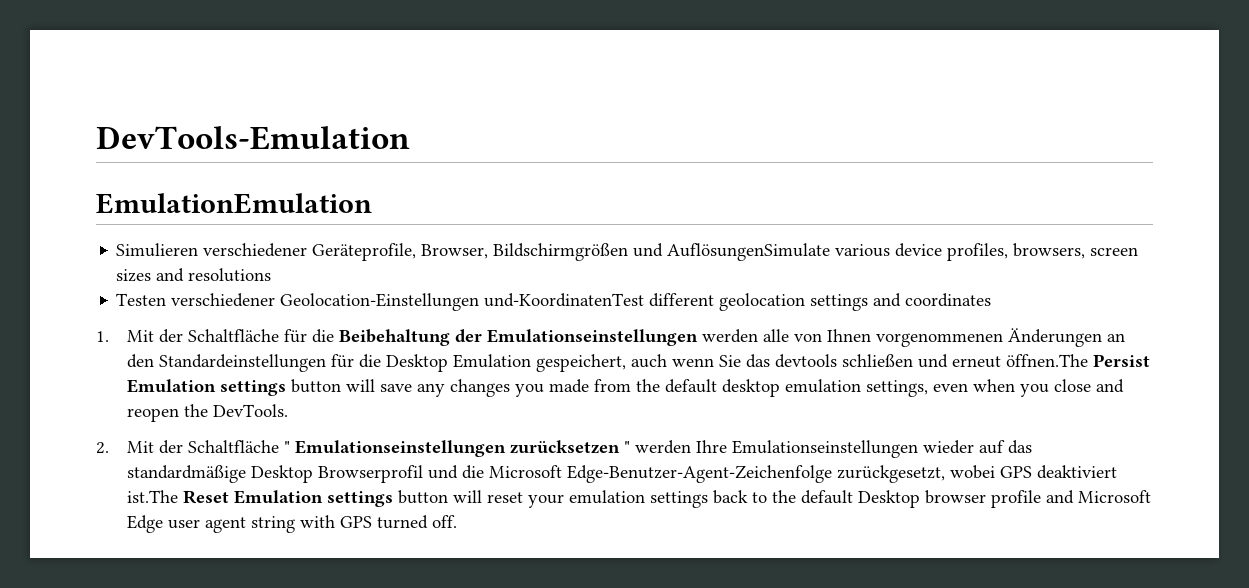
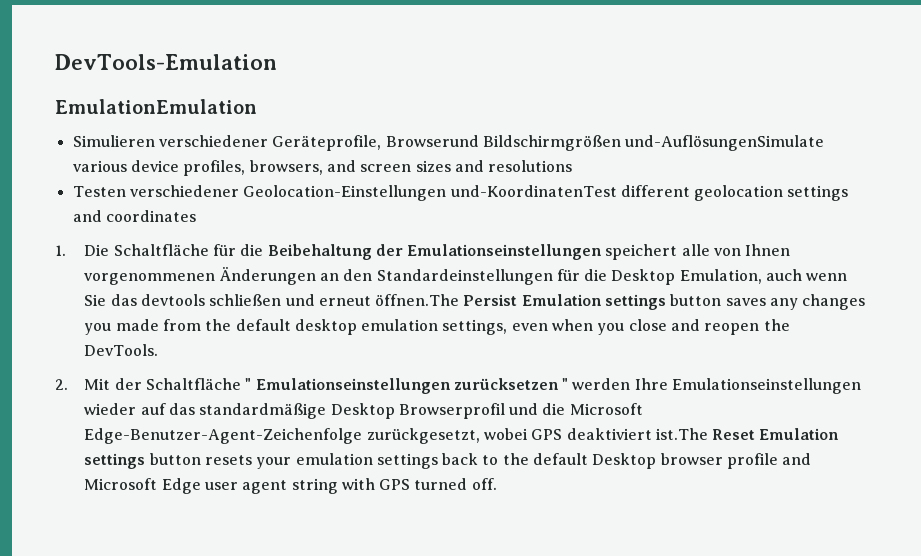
- Simulieren verschiedener Geräteprofile, Browser, Bildschirmgrößen und AuflösungenSimulate various device profiles, browsers, screen sizes and resolutions
+ Simulieren verschiedener Geräteprofile, Browserund Bildschirmgrößen und-AuflösungenSimulate various device profiles, browsers, and screen sizes and resolutions
- 1. Mit der Schaltfläche für die Beibehaltung der Emulationseinstellungen werden alle von Ihnen vorgenommenen Änderungen an den Standardeinstellungen für die Desktop Emulation gespeichert, auch wenn Sie das devtools schließen und erneut öffnen.The Persist Emulation settings button will save any changes you made from the default desktop emulation settings, even when you close and reopen the DevTools.
+ 1. Die Schaltfläche für die Beibehaltung der Emulationseinstellungen speichert alle von Ihnen vorgenommenen Änderungen an den Standardeinstellungen für die Desktop Emulation, auch wenn Sie das devtools schließen und erneut öffnen.The Persist Emulation settings button saves any changes you made from the default desktop emulation settings, even when you close and reopen the DevTools.
- 2. Mit der Schaltfläche " Emulationseinstellungen zurücksetzen " werden Ihre Emulationseinstellungen wieder auf das standardmäßige Desktop Browserprofil und die Microsoft Edge-Benutzer-Agent-Zeichenfolge zurückgesetzt, wobei GPS deaktiviert ist.The Reset Emulation settings button will reset your emulation settings back to the default Desktop browser profile and Microsoft Edge user agent string with GPS turned off.
+ 2. Mit der Schaltfläche " Emulationseinstellungen zurücksetzen " werden Ihre Emulationseinstellungen wieder auf das standardmäßige Desktop Browserprofil und die Microsoft Edge-Benutzer-Agent-Zeichenfolge zurückgesetzt, wobei GPS deaktiviert ist.The Reset Emulation settings button resets your emulation settings back to the default Desktop browser profile and Microsoft Edge user agent string with GPS turned off.

